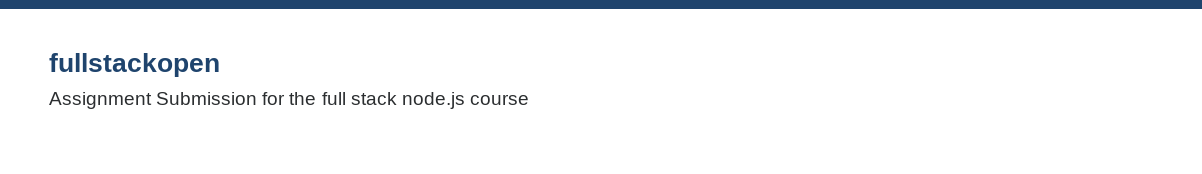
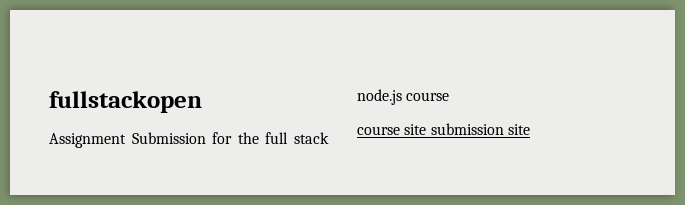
+ course site submission site

